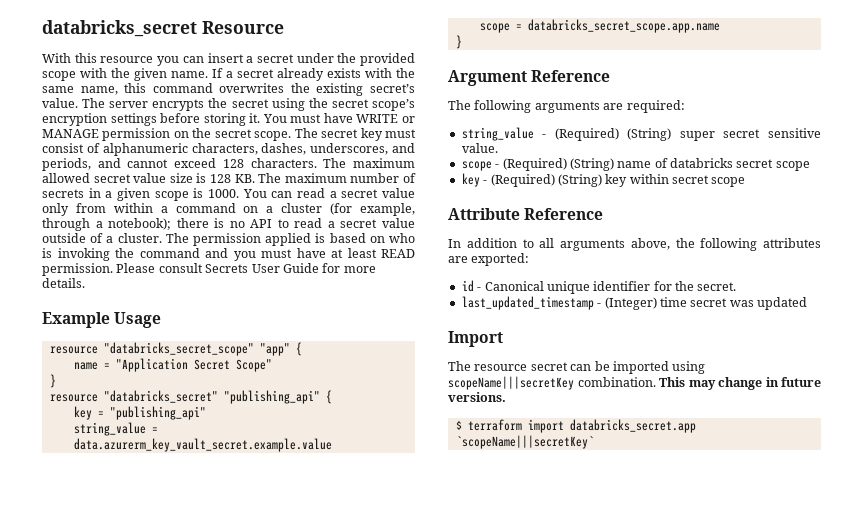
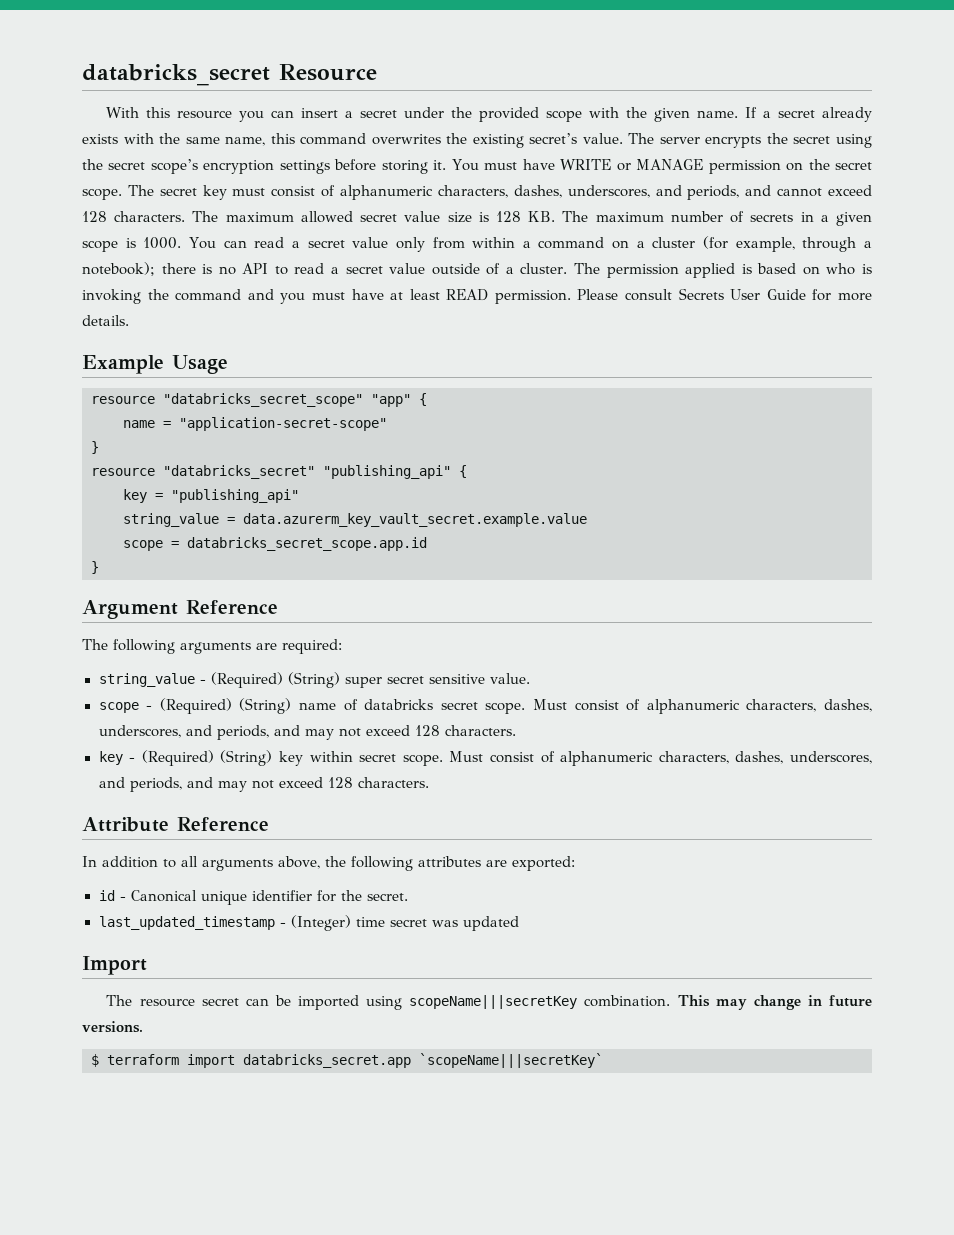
- name = "Application Secret Scope"
+ name = "application-secret-scope"
- scope = databricks_secret_scope.app.name
+ scope = databricks_secret_scope.app.id
- scope - (Required) (String) name of databricks secret scope
+ scope - (Required) (String) name of databricks secret scope. Must consist of alphanumeric characters, dashes, underscores, and periods, and may not exceed 128 characters.
- key - (Required) (String) key within secret scope
+ key - (Required) (String) key within secret scope. Must consist of alphanumeric characters, dashes, underscores, and periods, and may not exceed 128 characters.

